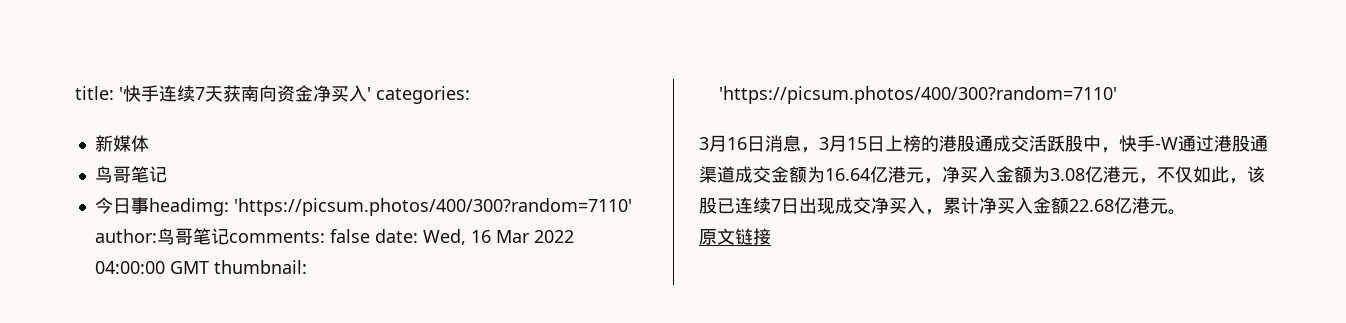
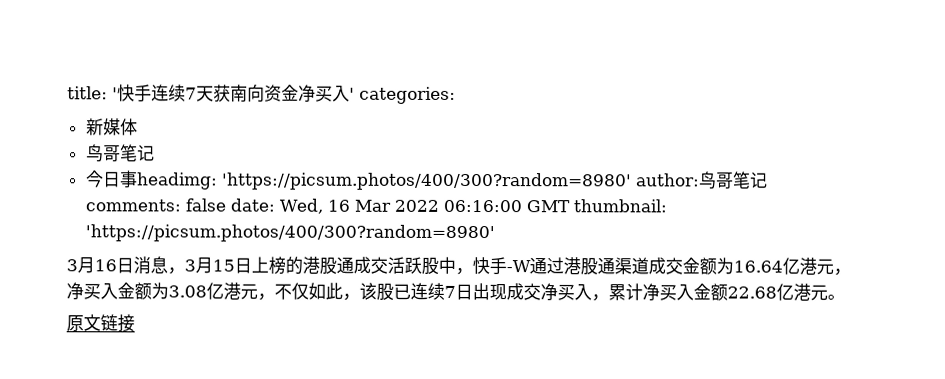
- 今日事headimg: 'https://picsum.photos/400/300?random=7110' author:鸟哥笔记comments: false date: Wed, 16 Mar 2022 04:00:00 GMT thumbnail: 'https://picsum.photos/400/300?random=7110'
+ 今日事headimg: 'https://picsum.photos/400/300?random=8980' author:鸟哥笔记comments: false date: Wed, 16 Mar 2022 06:16:00 GMT thumbnail: 'https://picsum.photos/400/300?random=8980'

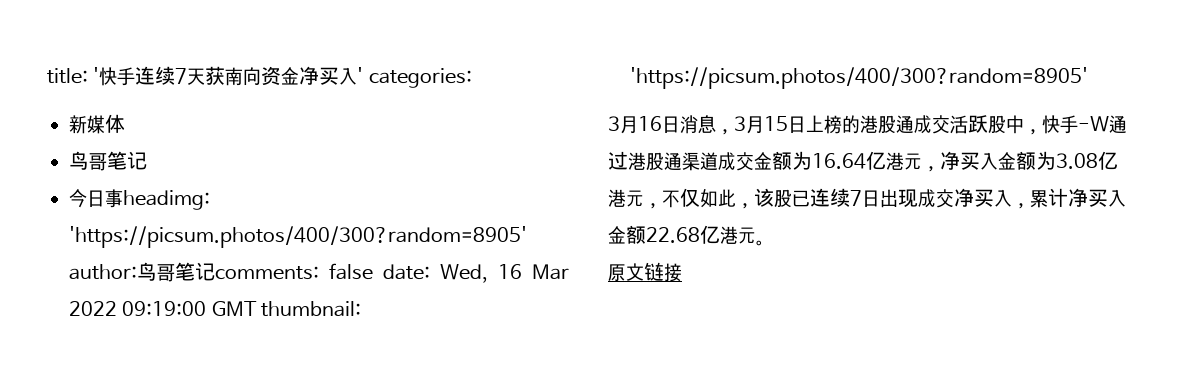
- 今日事headimg: 'https://picsum.photos/400/300?random=8980' author:鸟哥笔记comments: false date: Wed, 16 Mar 2022 06:16:00 GMT thumbnail: 'https://picsum.photos/400/300?random=8980'
+ 今日事headimg: 'https://picsum.photos/400/300?random=8905' author:鸟哥笔记comments: false date: Wed, 16 Mar 2022 09:19:00 GMT thumbnail: 'https://picsum.photos/400/300?random=8905'

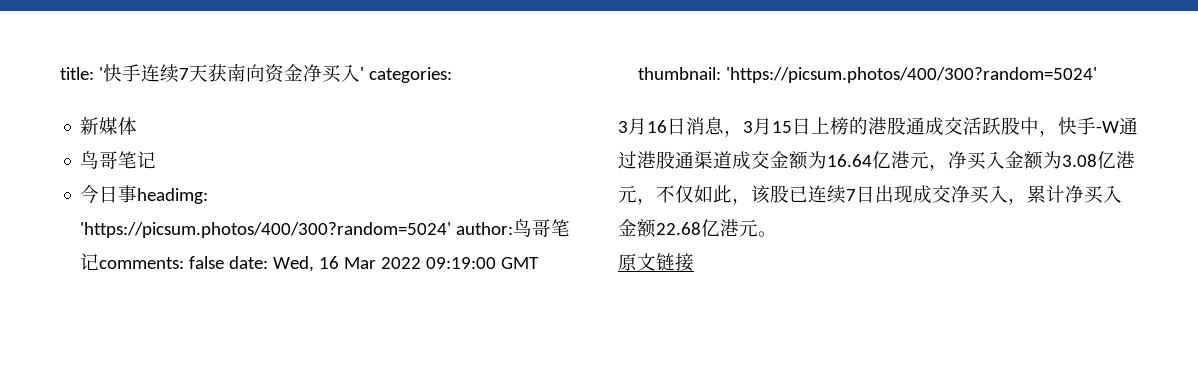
- 今日事headimg: 'https://picsum.photos/400/300?random=8905' author:鸟哥笔记comments: false date: Wed, 16 Mar 2022 09:19:00 GMT thumbnail: 'https://picsum.photos/400/300?random=8905'
+ 今日事headimg: 'https://picsum.photos/400/300?random=5024' author:鸟哥笔记comments: false date: Wed, 16 Mar 2022 09:19:00 GMT thumbnail: 'https://picsum.photos/400/300?random=5024'

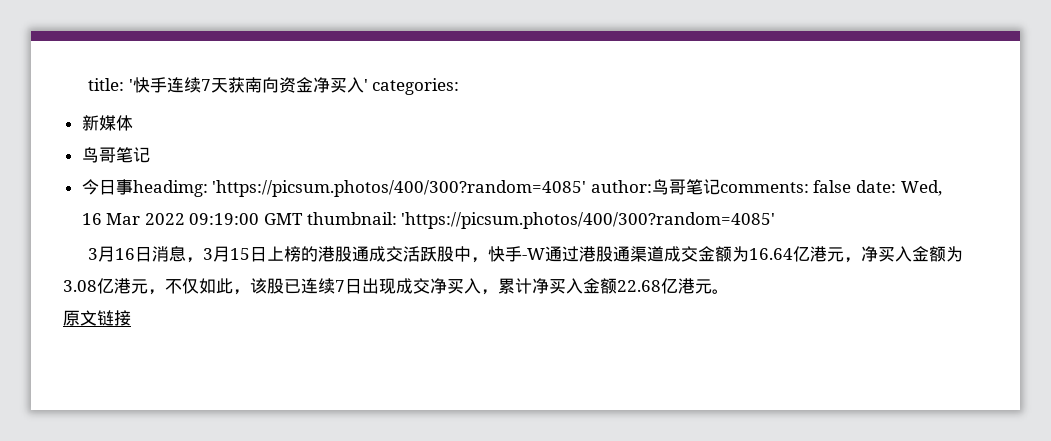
- 今日事headimg: 'https://picsum.photos/400/300?random=5024' author:鸟哥笔记comments: false date: Wed, 16 Mar 2022 09:19:00 GMT thumbnail: 'https://picsum.photos/400/300?random=5024'
+ 今日事headimg: 'https://picsum.photos/400/300?random=4085' author:鸟哥笔记comments: false date: Wed, 16 Mar 2022 09:19:00 GMT thumbnail: 'https://picsum.photos/400/300?random=4085'

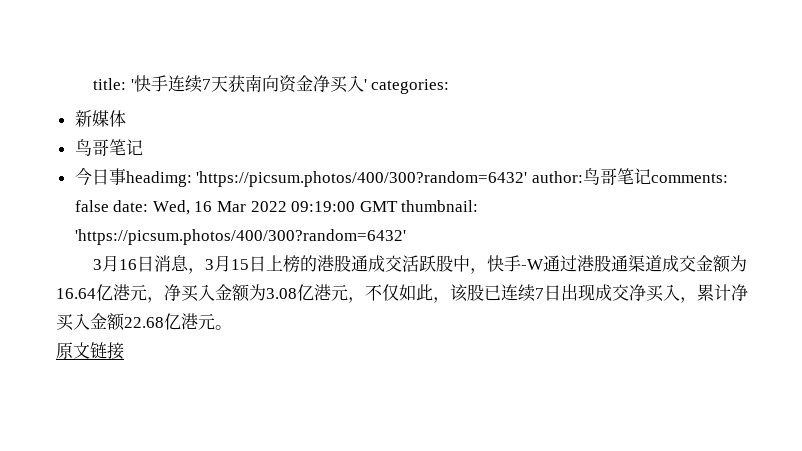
- 今日事headimg: 'https://picsum.photos/400/300?random=4085' author:鸟哥笔记comments: false date: Wed, 16 Mar 2022 09:19:00 GMT thumbnail: 'https://picsum.photos/400/300?random=4085'
+ 今日事headimg: 'https://picsum.photos/400/300?random=6432' author:鸟哥笔记comments: false date: Wed, 16 Mar 2022 09:19:00 GMT thumbnail: 'https://picsum.photos/400/300?random=6432'

